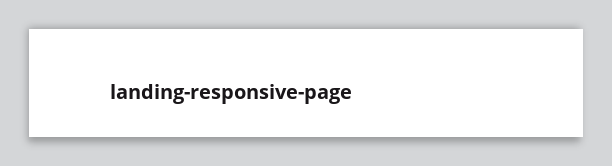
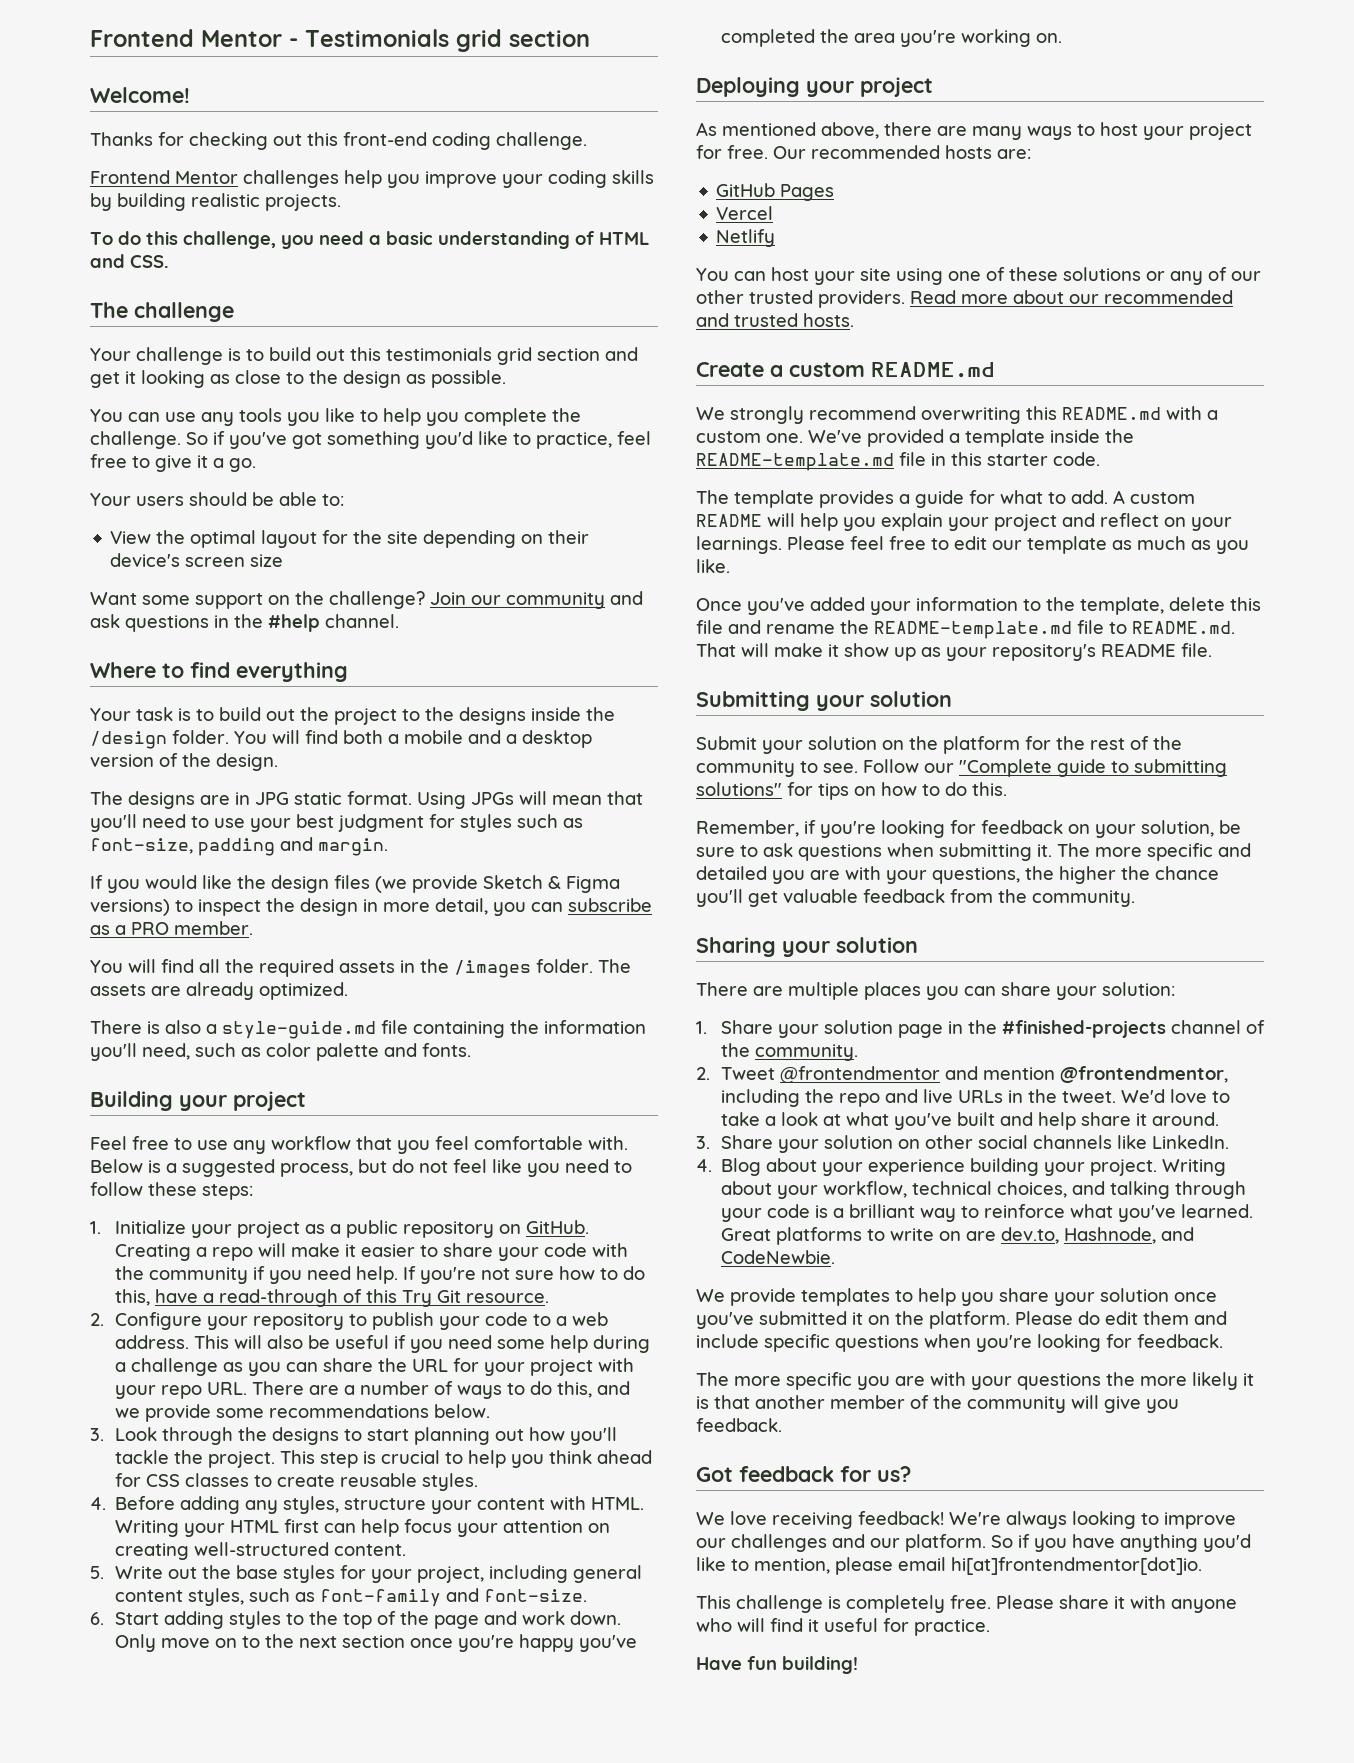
- landing-responsive-page
+ Frontend Mentor - Testimonials grid section
+ Welcome!
+ Thanks for checking out this front-end coding challenge.
+ Frontend Mentor challenges help you improve your coding skills by building realistic projects.
+ To do this challenge, you need a basic understanding of HTML and CSS.
+ The challenge
+ Your challenge is to build out this testimonials grid section and get it looking as close to the design as possible.
+ You can use any tools you like to help you complete the challenge. So if you've got something you'd like to practice, feel free to give it a go.
+ Your users should be able to:
+ View the optimal layout for the site depending on their device's screen size
+ Want some support on the challenge? Join our community and ask questions in the #help channel.
+ Where to find everything
+ Your task is to build out the project to the designs inside the /design folder. You will find both a mobile and a desktop version of the design.
+ The designs are in JPG static format. Using JPGs will mean that you'll need to use your best judgment for styles such as font-size, padding and margin.
+ If you would like the design files (we provide Sketch & Figma versions) to inspect the design in more detail, you can subscribe as a PRO member.
+ You will find all the required assets in the /images folder. The assets are already optimized.
+ There is also a style-guide.md file containing the information you'll need, such as color palette and fonts.
+ Building your project
+ Feel free to use any workflow that you feel comfortable with. Below is a suggested process, but do not feel like you need to follow these steps:
+ 1. Initialize your project as a public repository on GitHub. Creating a repo will make it easier to share your code with the community if you need help. If you're not sure how to do this, have a read-through of this Try Git resource.
+ 2. Configure your repository to publish your code to a web address. This will also be useful if you need some help during a challenge as you can share the URL for your project with your repo URL. There are a number of ways to do this, and we provide some recommendations below.
+ 3. Look through the designs to start planning out how you'll tackle the project. This step is crucial to help you think ahead for CSS classes to create reusable styles.
+ 4. Before adding any styles, structure your content with HTML. Writing your HTML first can help focus your attention on creating well-structured content.
+ 5. Write out the base styles for your project, including general content styles, such as font-family and font-size.
+ 6. Start adding styles to the top of the page and work down. Only move on to the next section once you're happy you've completed the area you're working on.
+ Deploying your project
+ As mentioned above, there are many ways to host your project for free. Our recommended hosts are:
+ GitHub Pages
+ Vercel
+ Netlify
+ You can host your site using one of these solutions or any of our other trusted providers. Read more about our recommended and trusted hosts.
+ Create a custom README.md
+ We strongly recommend overwriting this README.md with a custom one. We've provided a template inside the README-template.md file in this starter code.
+ The template provides a guide for what to add. A custom README will help you explain your project and reflect on your learnings. Please feel free to edit our template as much as you like.
+ Once you've added your information to the template, delete this file and rename the README-template.md file to README.md. That will make it show up as your repository's README file.
+ Submitting your solution
+ Submit your solution on the platform for the rest of the community to see. Follow our "Complete guide to submitting solutions" for tips on how to do this.
+ Remember, if you're looking for feedback on your solution, be sure to ask questions when submitting it. The more specific and detailed you are with your questions, the higher the chance you'll get valuable feedback from the community.
+ Sharing your solution
+ There are multiple places you can share your solution:
+ 1. Share your solution page in the #finished-projects channel of the community.
+ 2. Tweet @frontendmentor and mention @frontendmentor, including the repo and live URLs in the tweet. We'd love to take a look at what you've built and help share it around.
+ 3. Share your solution on other social channels like LinkedIn.
+ 4. Blog about your experience building your project. Writing about your workflow, technical choices, and talking through your code is a brilliant way to reinforce what you've learned. Great platforms to write on are dev.to, Hashnode, and CodeNewbie.
+ We provide templates to help you share your solution once you've submitted it on the platform. Please do edit them and include specific questions when you're looking for feedback.
+ The more specific you are with your questions the more likely it is that another member of the community will give you feedback.
+ Got feedback for us?
+ We love receiving feedback! We're always looking to improve our challenges and our platform. So if you have anything you'd like to mention, please email hi[at]frontendmentor[dot]io.
+ This challenge is completely free. Please share it with anyone who will find it useful for practice.
+ Have fun building!

